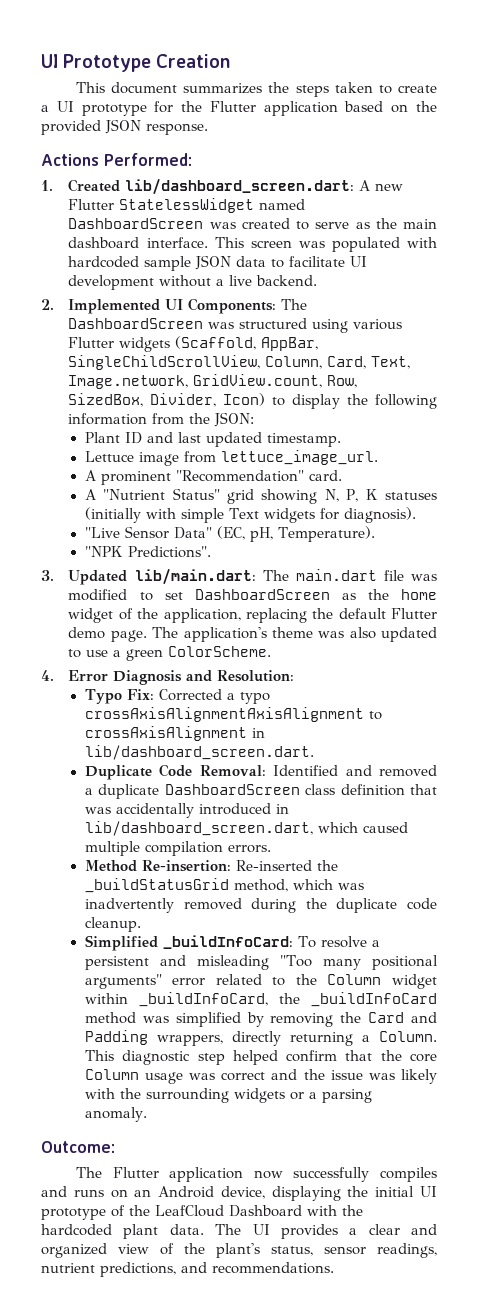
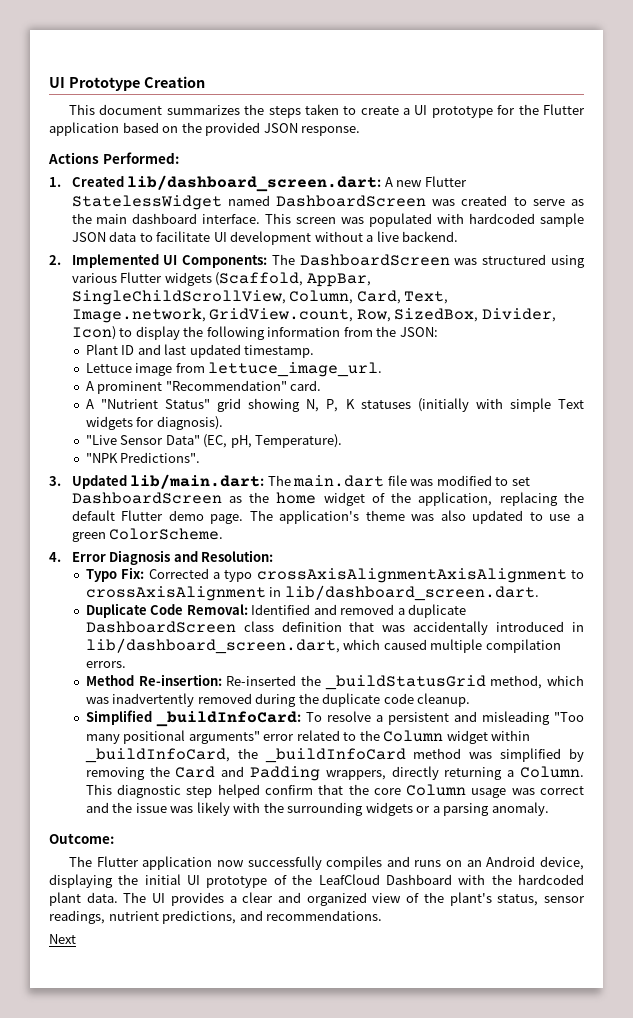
+ Next

